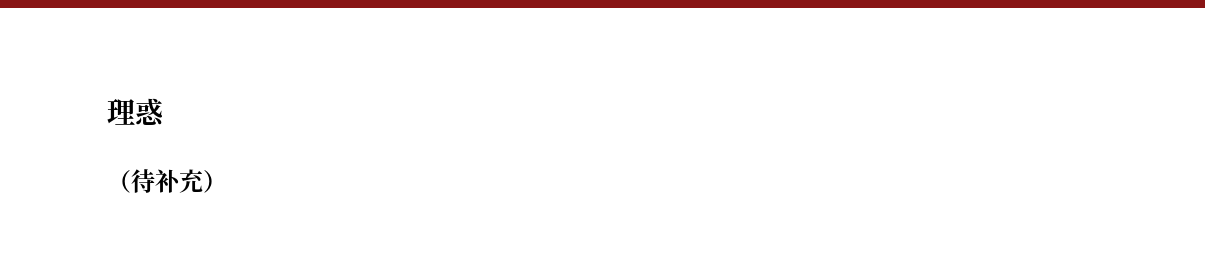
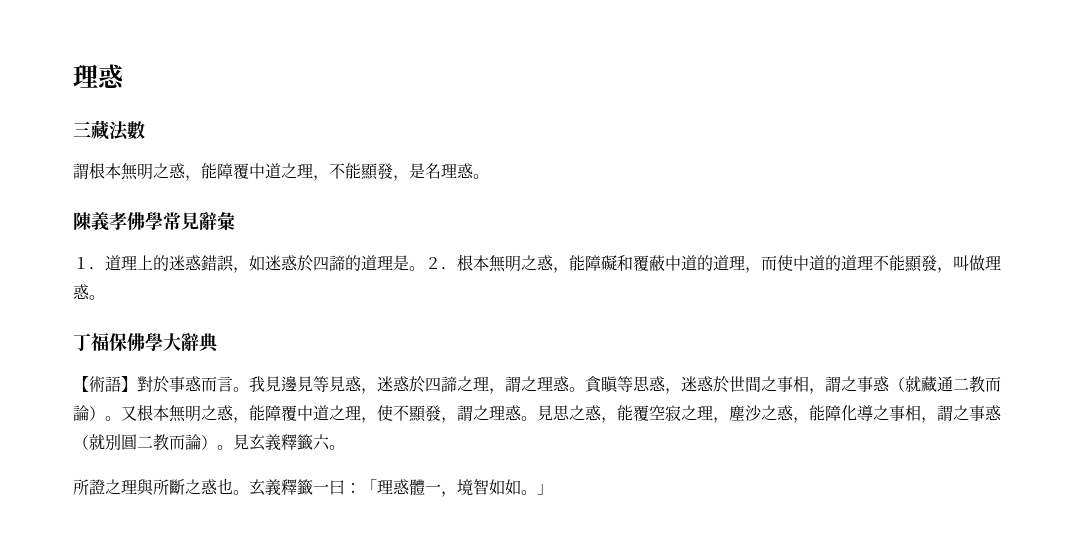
- （待补充）
+ 三藏法數
+ 謂根本無明之惑，能障覆中道之理，不能顯發，是名理惑。
+ 陳義孝佛學常見辭彙
+ １．道理上的迷惑錯誤，如迷惑於四諦的道理是。２．根本無明之惑，能障礙和覆蔽中道的道理，而使中道的道理不能顯發，叫做理惑。
+ 丁福保佛學大辭典
+ 【術語】對於事惑而言。我見邊見等見惑，迷惑於四諦之理，謂之理惑。貪瞋等思惑，迷惑於世間之事相，謂之事惑（就藏通二教而論）。又根本無明之惑，能障覆中道之理，使不顯發，謂之理惑。見思之惑，能覆空寂之理，塵沙之惑，能障化導之事相，謂之事惑（就別圓二教而論）。見玄義釋籤六。
+ 所證之理與所斷之惑也。玄義釋籤一曰：「理惑體一，境智如如。」

